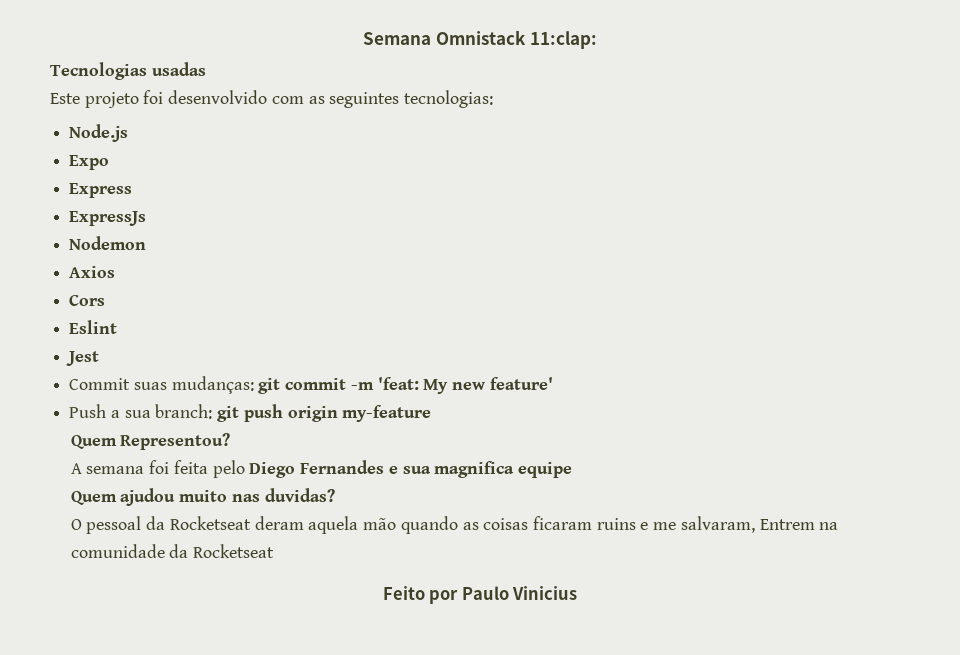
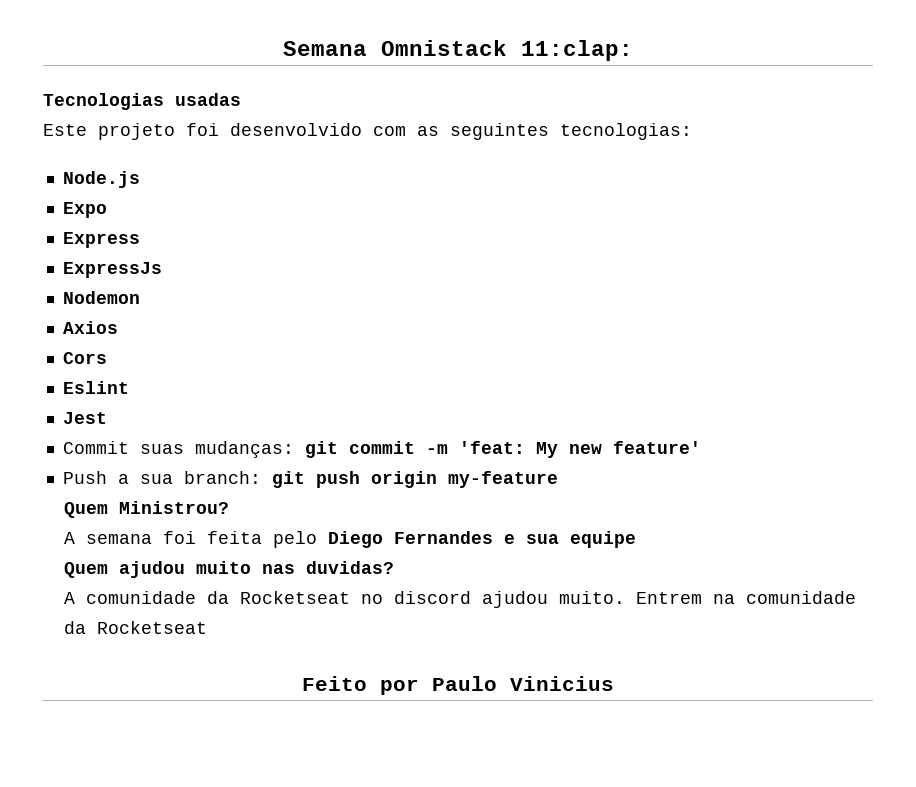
- Quem Representou?
+ Quem Ministrou?
- A semana foi feita pelo Diego Fernandes e sua magnifica equipe
+ A semana foi feita pelo Diego Fernandes e sua equipe
- O pessoal da Rocketseat deram aquela mão quando as coisas ficaram ruins e me salvaram, Entrem na comunidade da Rocketseat
+ A comunidade da Rocketseat no discord ajudou muito. Entrem na comunidade da Rocketseat

